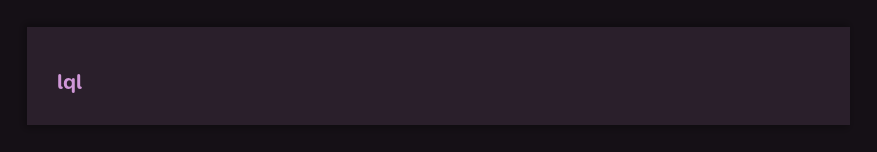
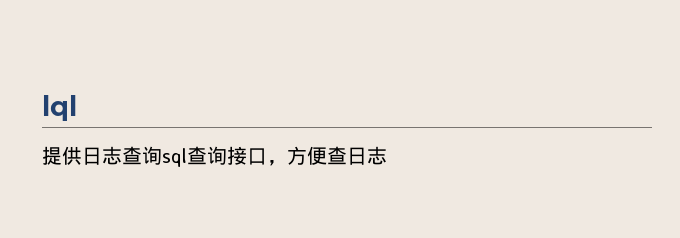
+ 提供日志查询sql查询接口，方便查日志

